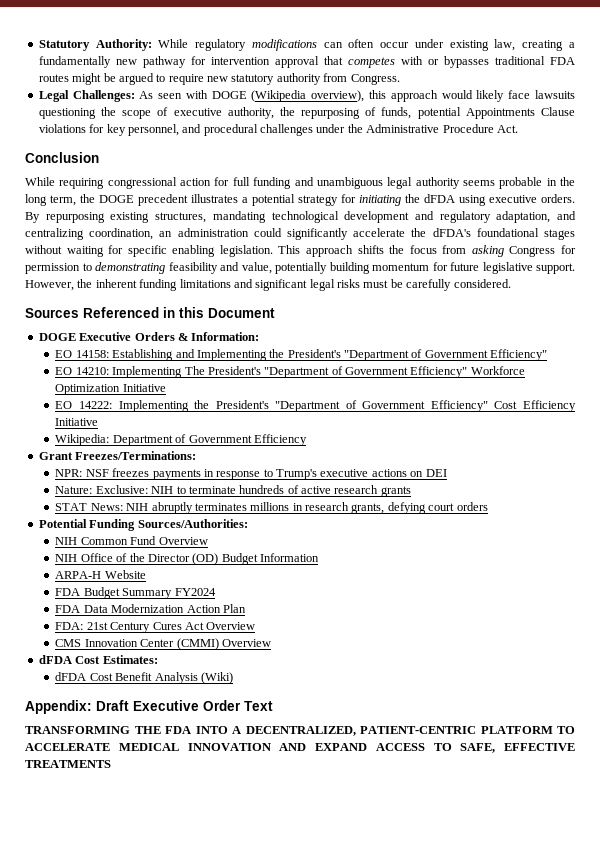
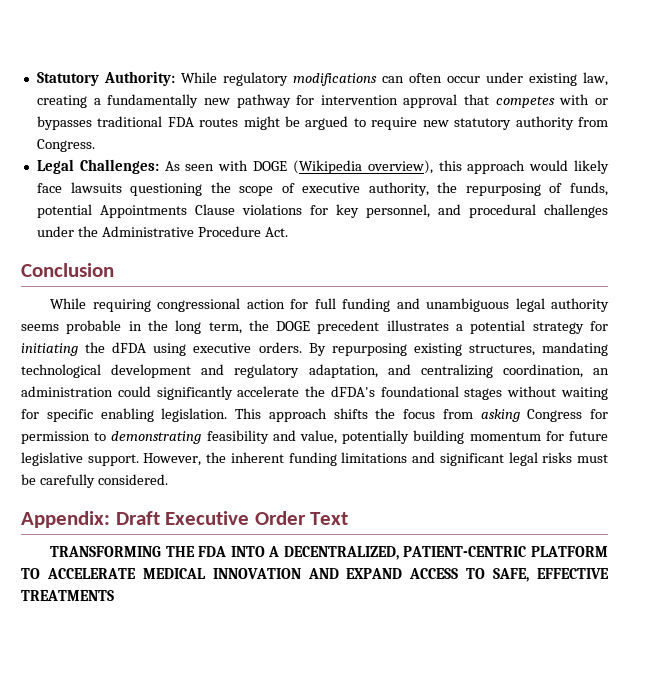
- Sources Referenced in this Document
- DOGE Executive Orders & Information:
- EO 14158: Establishing and Implementing the President's "Department of Government Efficiency"
- EO 14210: Implementing The President's "Department of Government Efficiency" Workforce Optimization Initiative
- EO 14222: Implementing the President's "Department of Government Efficiency" Cost Efficiency Initiative
- Wikipedia: Department of Government Efficiency
- Grant Freezes/Terminations:
- NPR: NSF freezes payments in response to Trump's executive actions on DEI
- Nature: Exclusive: NIH to terminate hundreds of active research grants
- STAT News: NIH abruptly terminates millions in research grants, defying court orders
- Potential Funding Sources/Authorities:
- NIH Common Fund Overview
- NIH Office of the Director (OD) Budget Information
- ARPA-H Website
- FDA Budget Summary FY2024
- FDA Data Modernization Action Plan
- FDA: 21st Century Cures Act Overview
- CMS Innovation Center (CMMI) Overview
- dFDA Cost Estimates:
- dFDA Cost Benefit Analysis (Wiki)

